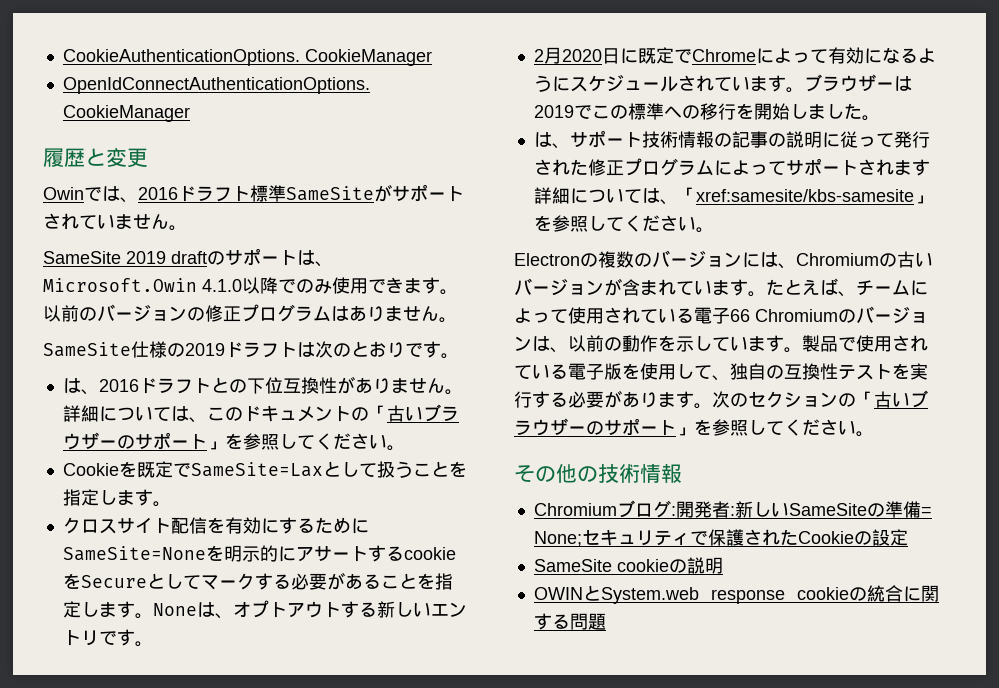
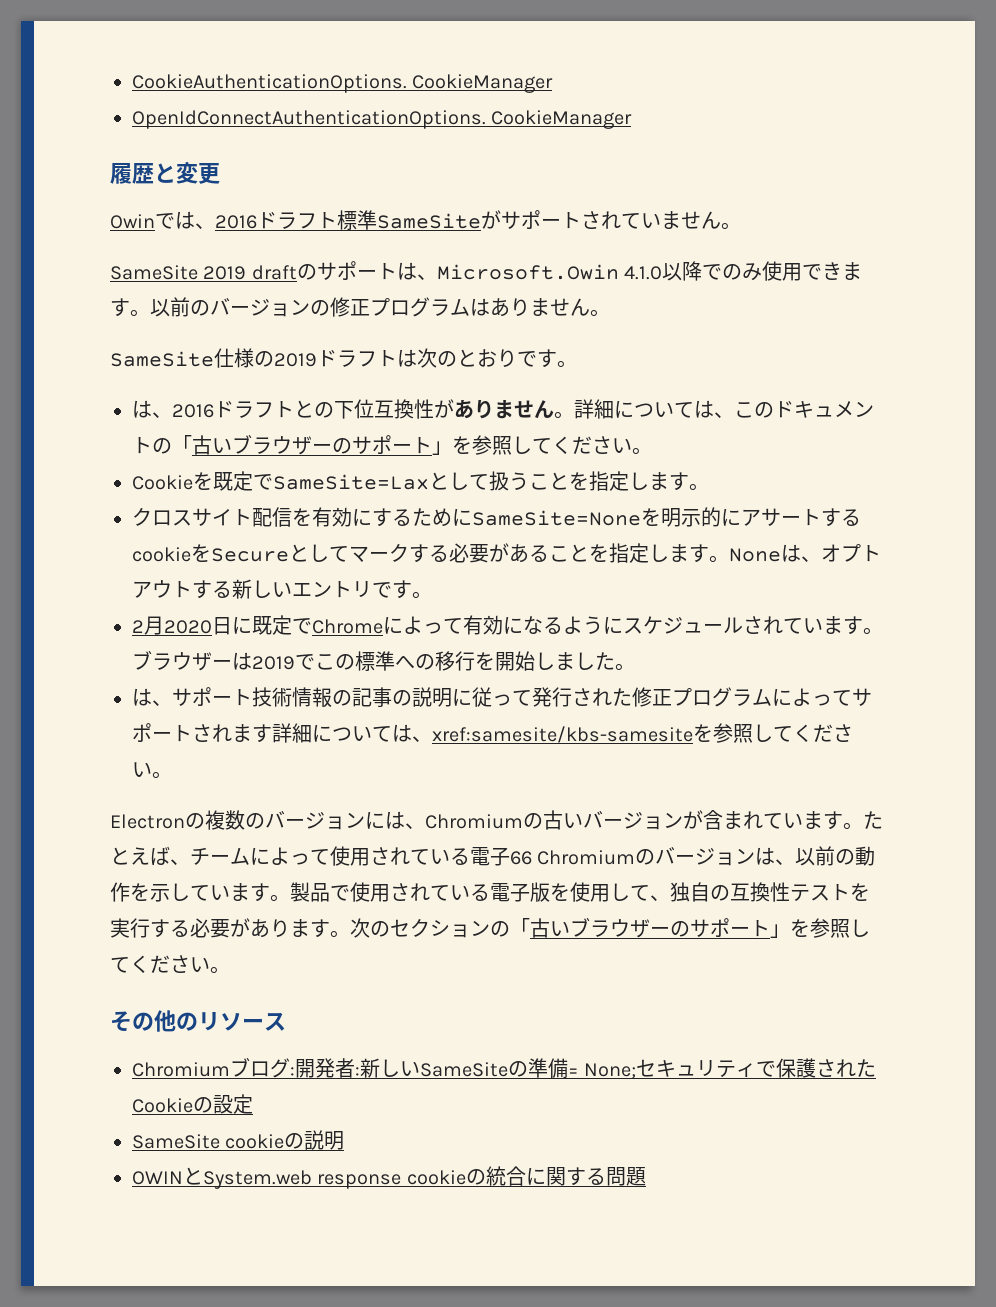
- は、サポート技術情報の記事の説明に従って発行された修正プログラムによってサポートされます詳細については、「xref:samesite/kbs-samesite」を参照してください。
+ は、サポート技術情報の記事の説明に従って発行された修正プログラムによってサポートされます詳細については、xref:samesite/kbs-samesiteを参照してください。
- その他の技術情報
+ その他のリソース

